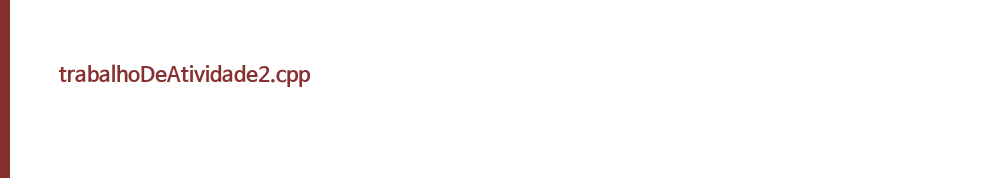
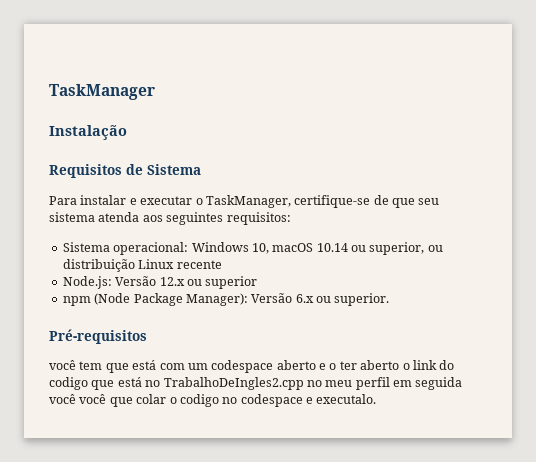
- trabalhoDeAtividade2.cpp
+ TaskManager
+ Instalação
+ Requisitos de Sistema
+ Para instalar e executar o TaskManager, certifique-se de que seu sistema atenda aos seguintes requisitos:
+ Sistema operacional: Windows 10, macOS 10.14 ou superior, ou distribuição Linux recente
+ Node.js: Versão 12.x ou superior
+ npm (Node Package Manager): Versão 6.x ou superior.
+ Pré-requisitos
+ você tem que está com um codespace aberto e o ter aberto o link do codigo que está no TrabalhoDeIngles2.cpp no meu perfil em seguida você você que colar o codigo no codespace e executalo.

